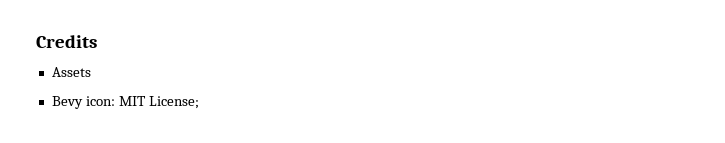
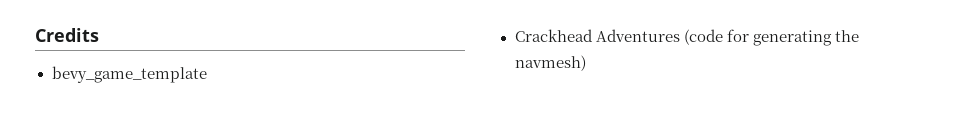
- Assets
- Bevy icon: MIT License;
+ bevy_game_template
+ Crackhead Adventures (code for generating the navmesh)

